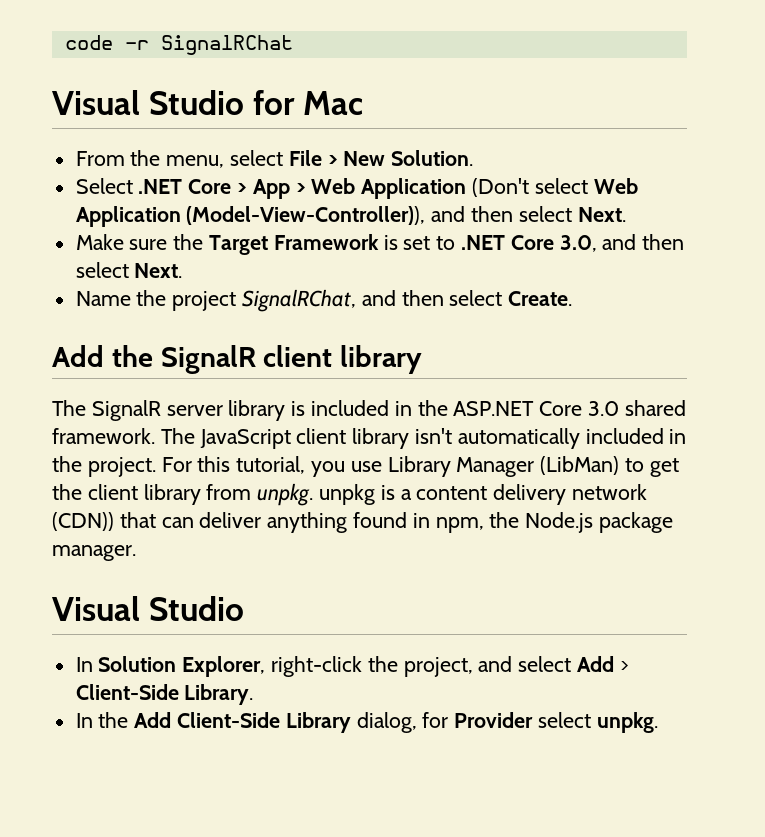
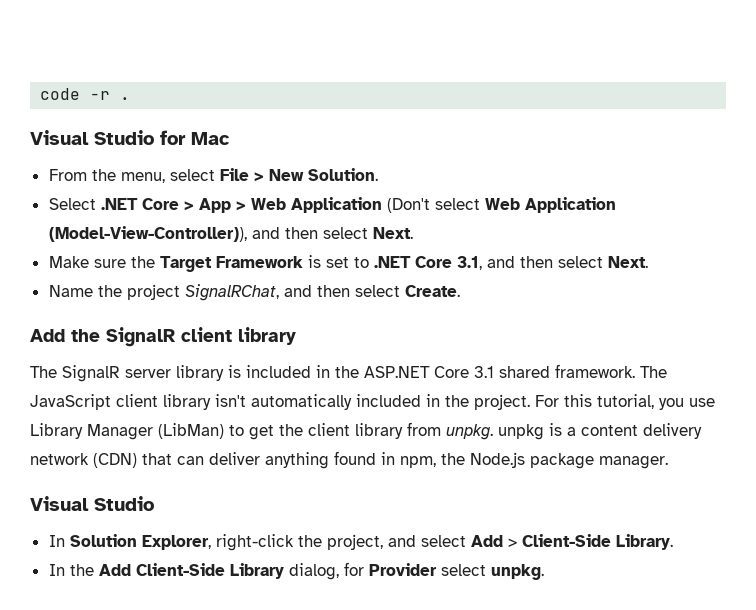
- code -r SignalRChat
+ code -r .
- Make sure the Target Framework is set to .NET Core 3.0, and then select Next.
+ Make sure the Target Framework is set to .NET Core 3.1, and then select Next.
- The SignalR server library is included in the ASP.NET Core 3.0 shared framework.
+ The SignalR server library is included in the ASP.NET Core 3.1 shared framework.
- For this tutorial, you use Library Manager (LibMan) to get the client library from unpkg. unpkg is a content delivery network (CDN)) that can deliver anything found in npm, the Node.js package manager.
+ For this tutorial, you use Library Manager (LibMan) to get the client library from unpkg. unpkg is a content delivery network (CDN) that can deliver anything found in npm, the Node.js package manager.

